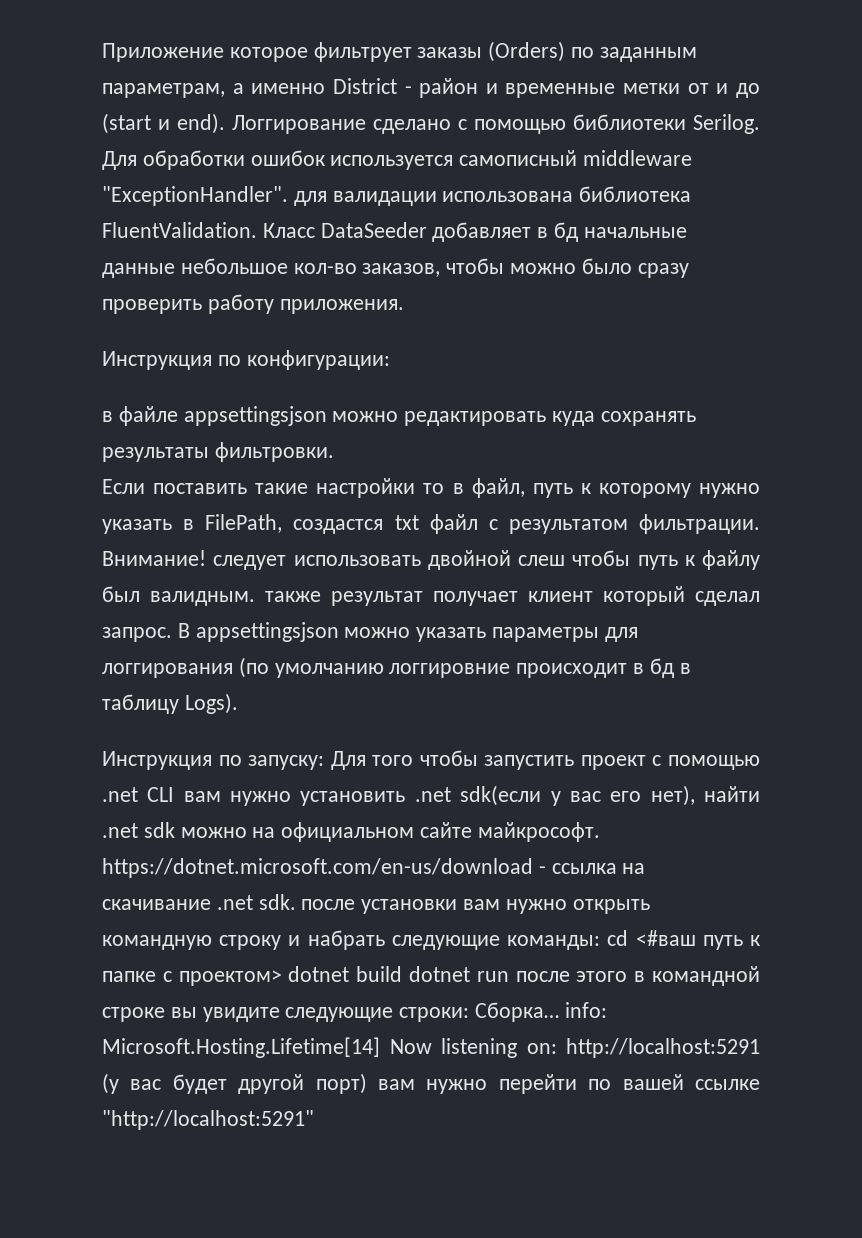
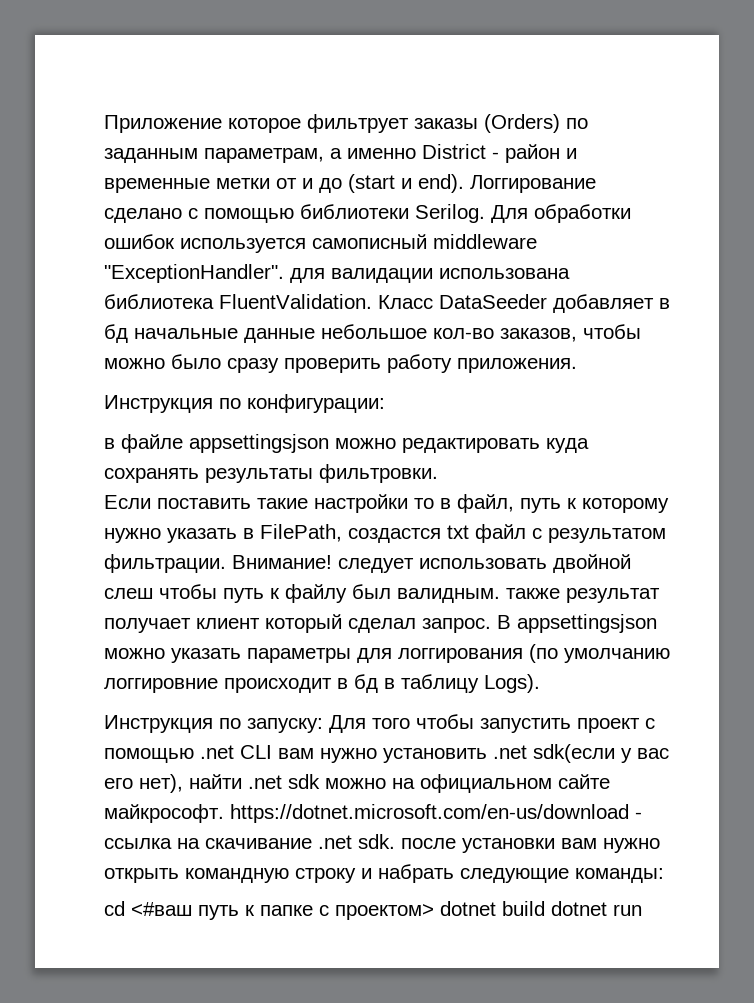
- Инструкция по запуску: Для того чтобы запустить проект с помощью .net CLI вам нужно установить .net sdk(если у вас его нет), найти .net sdk можно на официальном сайте майкрософт. https://dotnet.microsoft.com/en-us/download - ссылка на скачивание .net sdk. после установки вам нужно открыть командную строку и набрать следующие команды: cd <#ваш путь к папке с проектом> dotnet build dotnet run после этого в командной строке вы увидите следующие строки: Сборка… info: Microsoft.Hosting.Lifetime[14] Now listening on: http://localhost:5291 (у вас будет другой порт) вам нужно перейти по вашей ссылке "http://localhost:5291"
+ Инструкция по запуску: Для того чтобы запустить проект с помощью .net CLI вам нужно установить .net sdk(если у вас его нет), найти .net sdk можно на официальном сайте майкрософт. https://dotnet.microsoft.com/en-us/download - ссылка на скачивание .net sdk. после установки вам нужно открыть командную строку и набрать следующие команды:
+ cd <#ваш путь к папке с проектом> dotnet build dotnet run

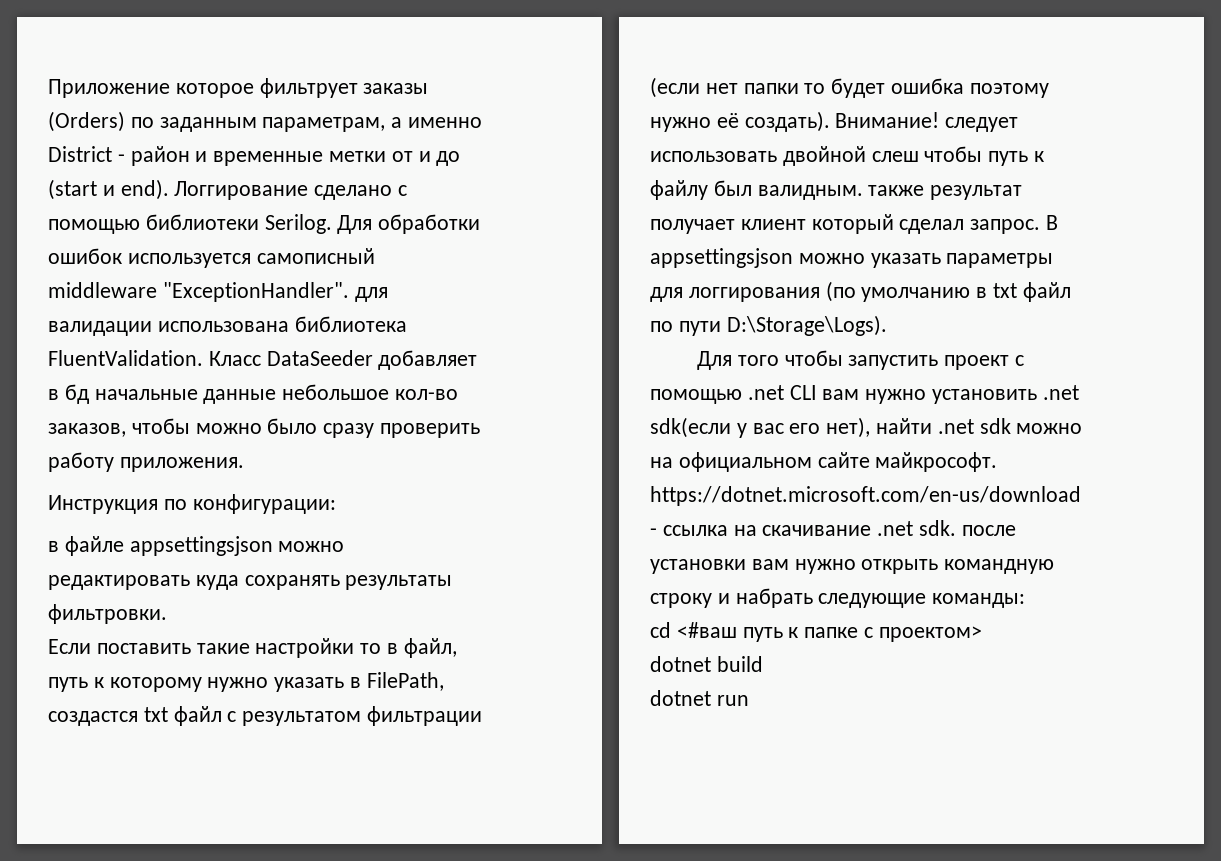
- Если поставить такие настройки то в файл, путь к которому нужно указать в FilePath, создастся txt файл с результатом фильтрации.
+ Если поставить такие настройки то в файл, путь к которому нужно указать в FilePath, создастся txt файл с результатом фильтрации (если нет папки то будет ошибка поэтому нужно её создать).
- В appsettingsjson можно указать параметры для логгирования (по умолчанию логгировние происходит в бд в таблицу Logs).
- Инструкция по запуску: Для того чтобы запустить проект с помощью .net CLI вам нужно установить .net sdk(если у вас его нет), найти .net sdk можно на официальном сайте майкрософт. https://dotnet.microsoft.com/en-us/download - ссылка на скачивание .net sdk. после установки вам нужно открыть командную строку и набрать следующие команды:
+ В appsettingsjson можно указать параметры для логгирования (по умолчанию в txt файл по пути D:\Storage\Logs).
+ Для того чтобы запустить проект с помощью .net CLI вам нужно установить .net sdk(если у вас его нет), найти .net sdk можно на официальном сайте майкрософт. https://dotnet.microsoft.com/en-us/download - ссылка на скачивание .net sdk. после установки вам нужно открыть командную строку и набрать следующие команды:
- cd <#ваш путь к папке с проектом> dotnet build dotnet run
+ cd <#ваш путь к папке с проектом>
+ dotnet build
+ dotnet run

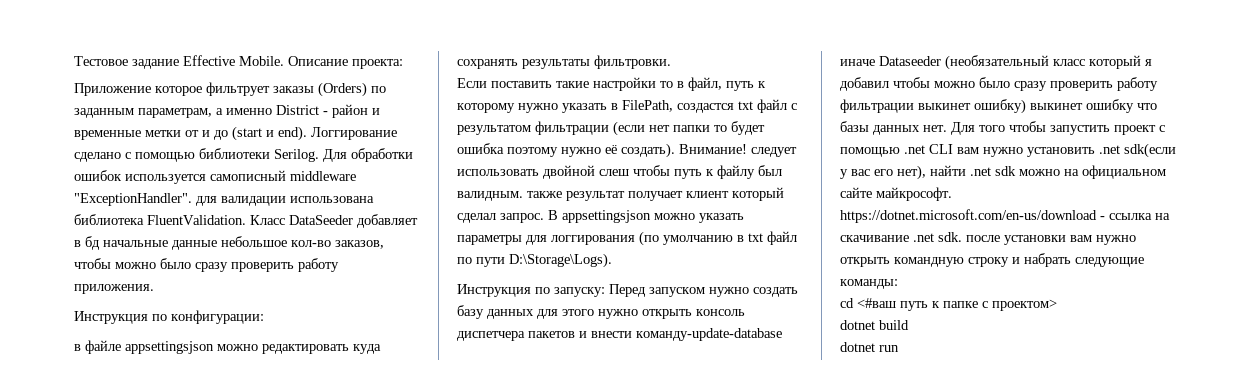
+ Тестовое задание Effective Mobile. Описание проекта:
+ Инструкция по запуску: Перед запуском нужно создать базу данных для этого нужно открыть консоль диспетчера пакетов и внести команду-update-database иначе Dataseeder (необязательный класс который я добавил чтобы можно было сразу проверить работу фильтрации выкинет ошибку) выкинет ошибку что базы данных нет.

